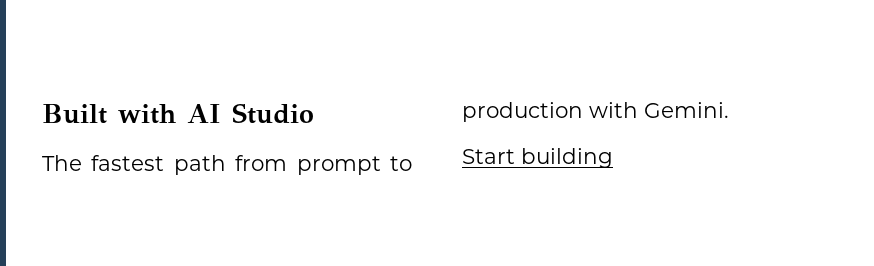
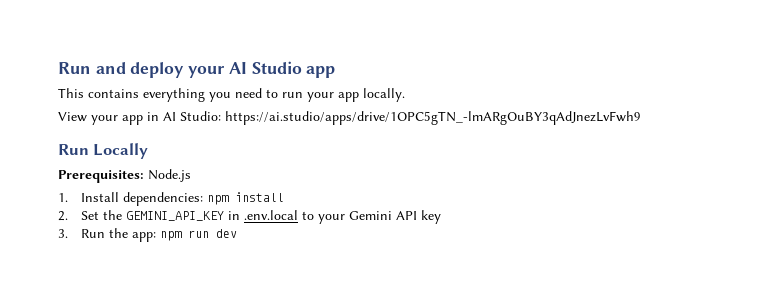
- Built with AI Studio
- The fastest path from prompt to production with Gemini.
- Start building
+ Run and deploy your AI Studio app
+ This contains everything you need to run your app locally.
+ View your app in AI Studio: https://ai.studio/apps/drive/1OPC5gTN_-lmARgOuBY3qAdJnezLvFwh9
+ Run Locally
+ Prerequisites: Node.js
+ 1. Install dependencies: npm install
+ 2. Set the GEMINI_API_KEY in .env.local to your Gemini API key
+ 3. Run the app: npm run dev

